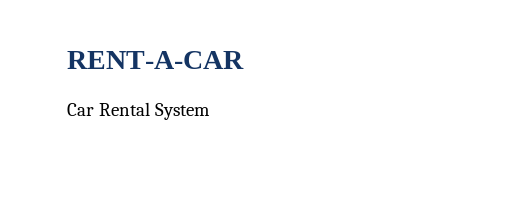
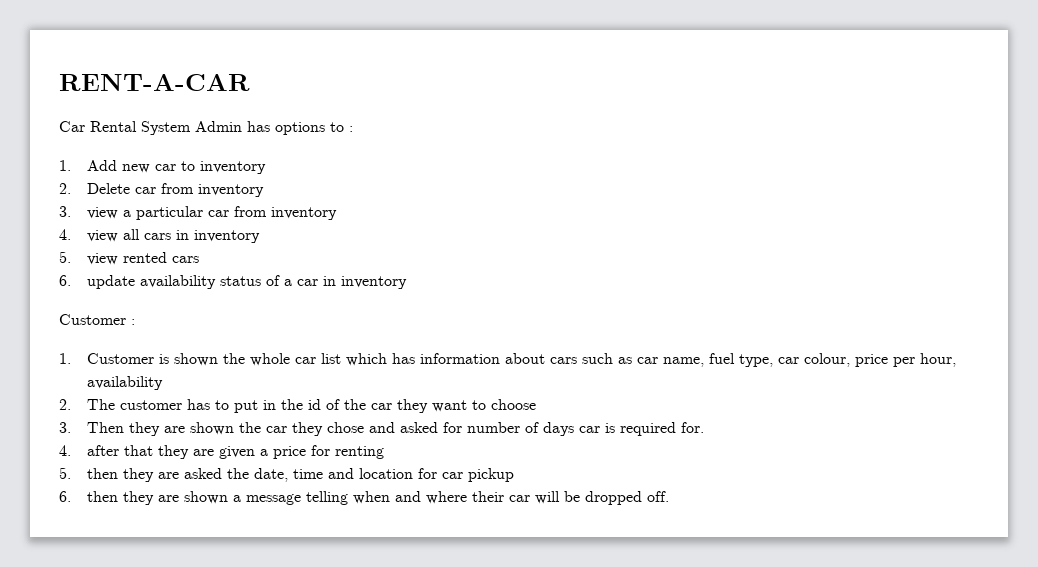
- Car Rental System
+ Car Rental System Admin has options to :
+ 1. Add new car to inventory
+ 2. Delete car from inventory
+ 3. view a particular car from inventory
+ 4. view all cars in inventory
+ 5. view rented cars
+ 6. update availability status of a car in inventory
+ Customer :
+ 1. Customer is shown the whole car list which has information about cars such as car name, fuel type, car colour, price per hour, availability
+ 2. The customer has to put in the id of the car they want to choose
+ 3. Then they are shown the car they chose and asked for number of days car is required for.
+ 4. after that they are given a price for renting
+ 5. then they are asked the date, time and location for car pickup
+ 6. then they are shown a message telling when and where their car will be dropped off.

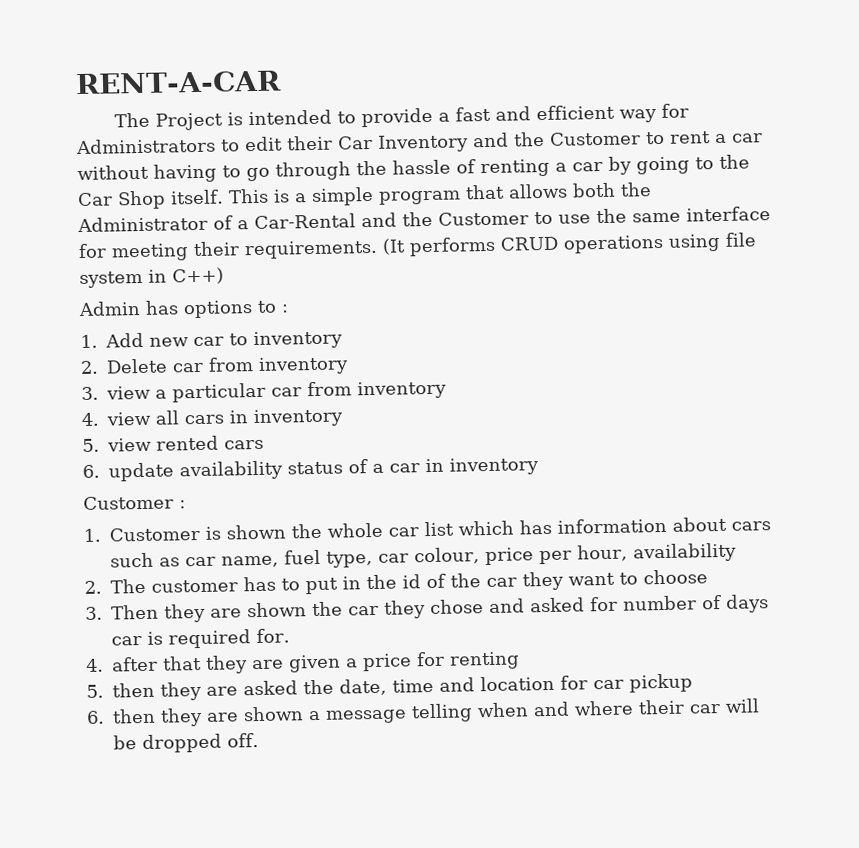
- Car Rental System Admin has options to :
+ The Project is intended to provide a fast and efficient way for Administrators to edit their Car Inventory and the Customer to rent a car without having to go through the hassle of renting a car by going to the Car Shop itself. This is a simple program that allows both the Administrator of a Car-Rental and the Customer to use the same interface for meeting their requirements. (It performs CRUD operations using file system in C++)
+ Admin has options to :

